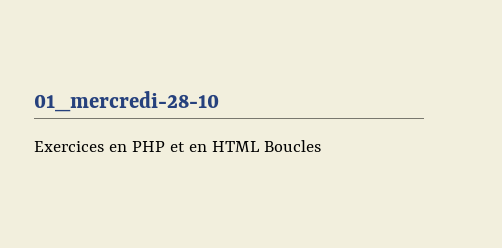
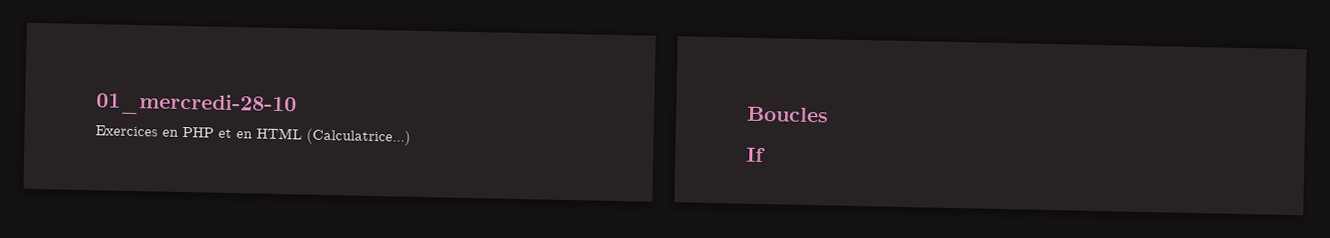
- Exercices en PHP et en HTML Boucles
+ Exercices en PHP et en HTML (Calculatrice...)
+ Boucles
+ If

